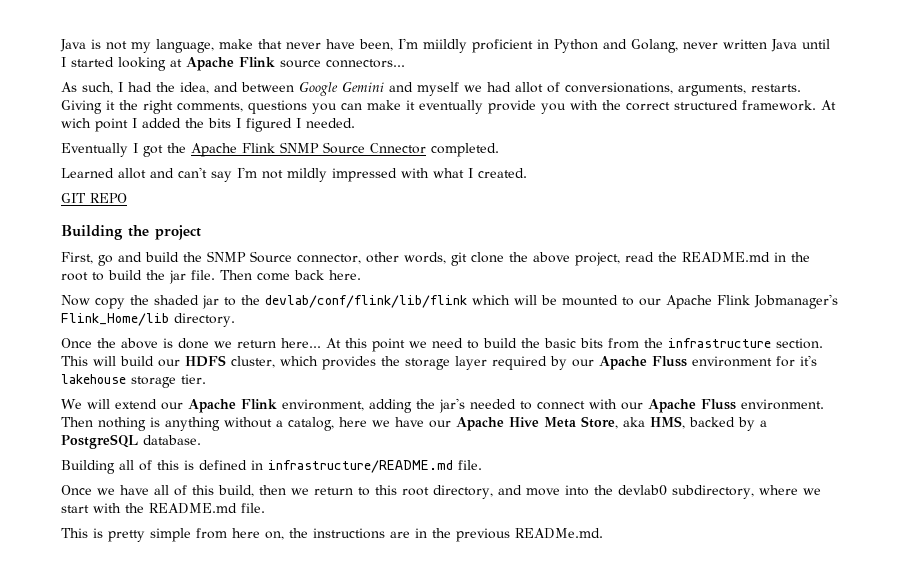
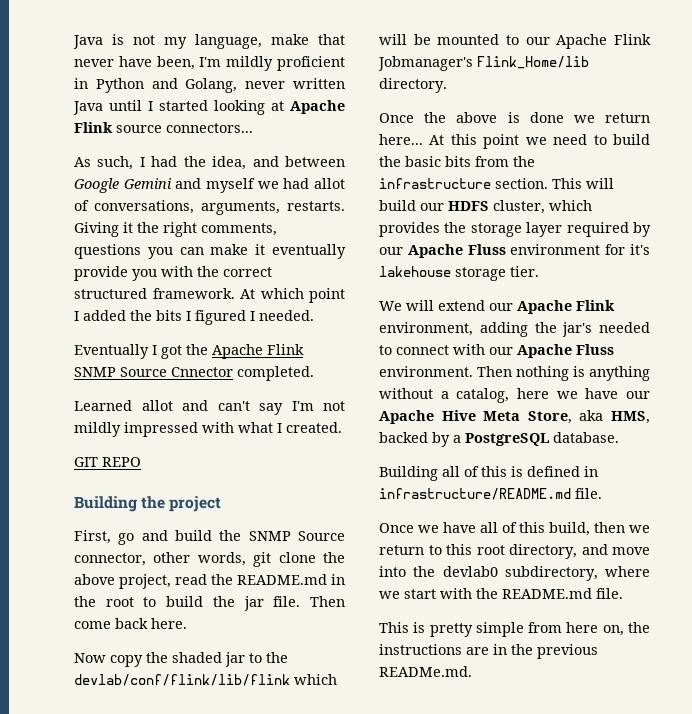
- Java is not my language, make that never have been, I'm miildly proficient in Python and Golang, never written Java until I started looking at Apache Flink source connectors...
+ Java is not my language, make that never have been, I'm mildly proficient in Python and Golang, never written Java until I started looking at Apache Flink source connectors...
- As such, I had the idea, and between Google Gemini and myself we had allot of conversionations, arguments, restarts.
+ As such, I had the idea, and between Google Gemini and myself we had allot of conversations, arguments, restarts.
- At wich point I added the bits I figured I needed.
+ At which point I added the bits I figured I needed.

